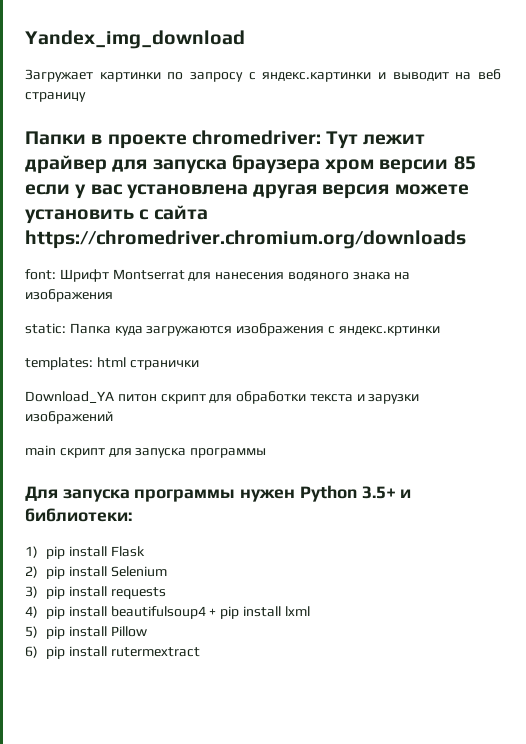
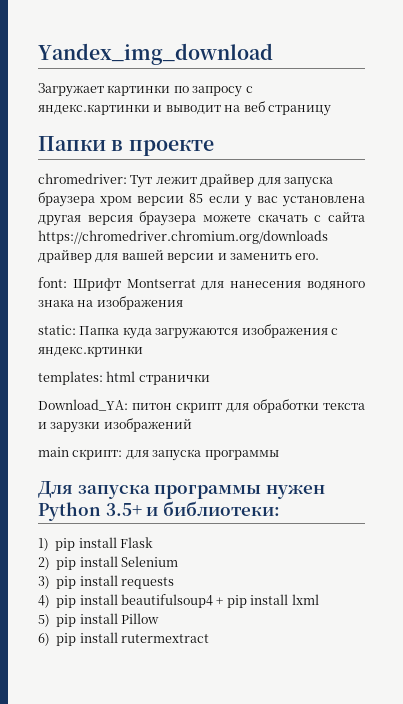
- Папки в проекте chromedriver: Тут лежит драйвер для запуска браузера хром версии 85 если у вас установлена другая версия можете установить с сайта https://chromedriver.chromium.org/downloads
+ Папки в проекте
+ chromedriver: Тут лежит драйвер для запуска браузера хром версии 85 если у вас установлена другая версия браузера можете скачать с сайта https://chromedriver.chromium.org/downloads драйвер для вашей версии и заменить его.
- Download_YA питон скрипт для обработки текста и зарузки изображений
+ Download_YA: питон скрипт для обработки текста и зарузки изображений
- main скрипт для запуска программы
+ main скрипт: для запуска программы

